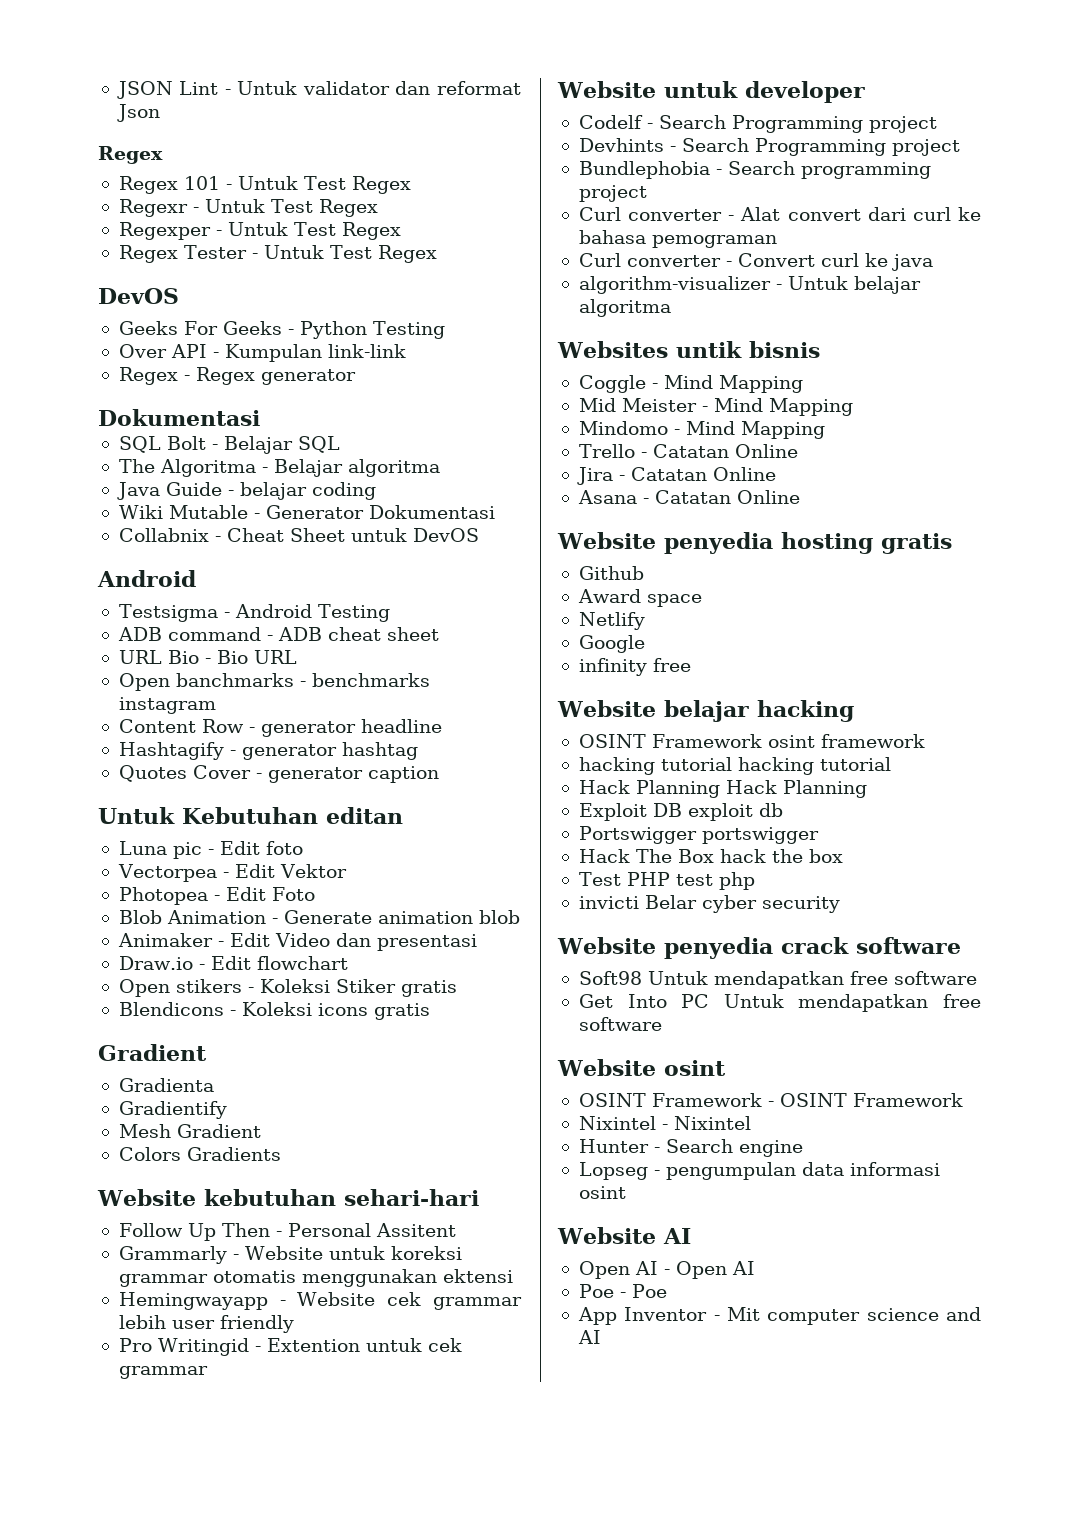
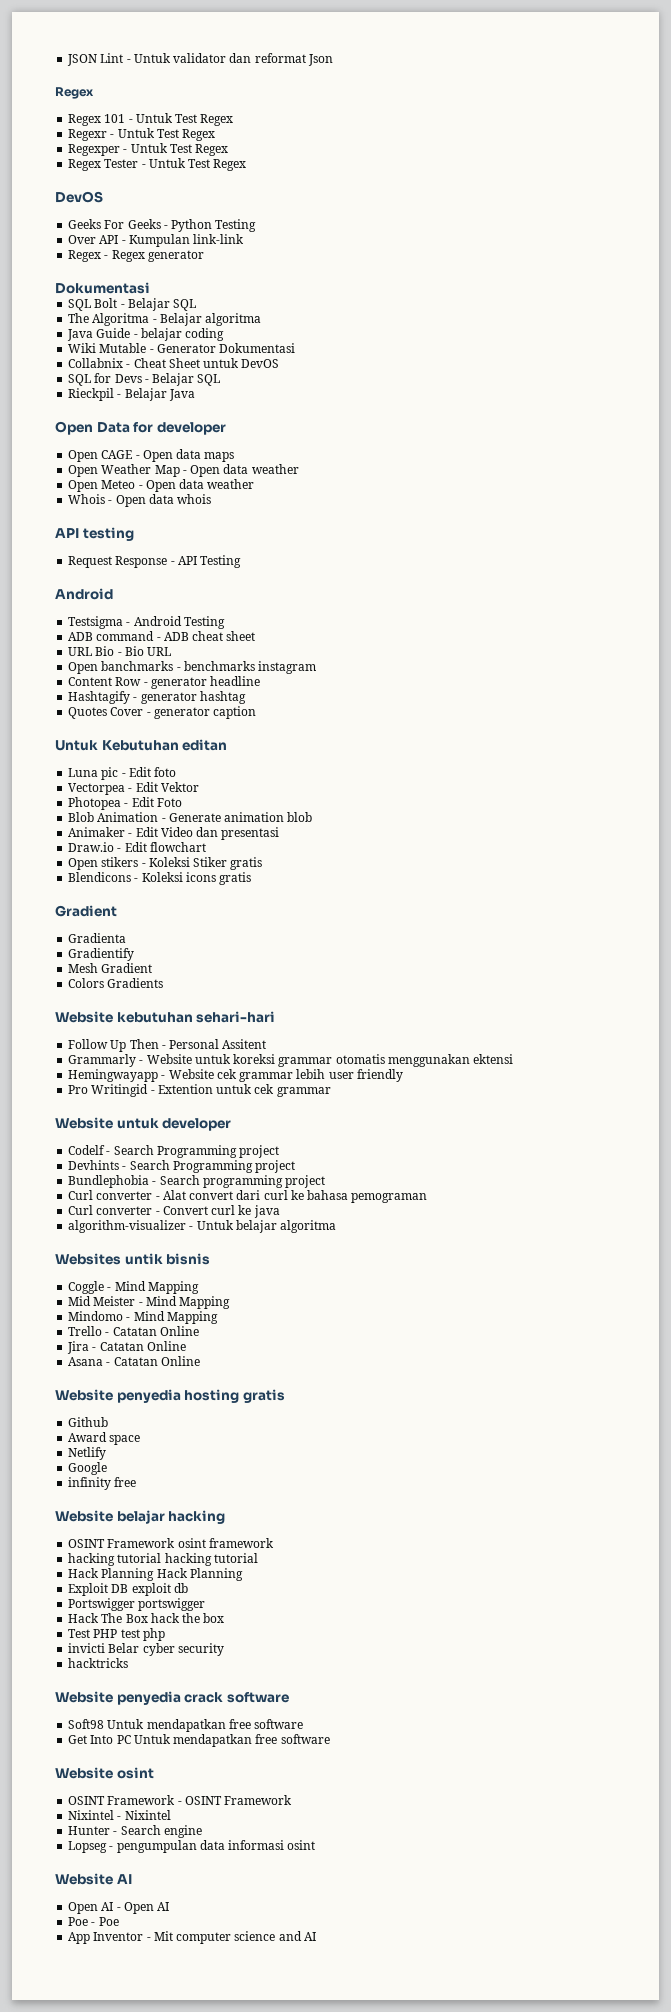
+ SQL for Devs - Belajar SQL
+ Rieckpil - Belajar Java
+ Open Data for developer
+ Open CAGE - Open data maps
+ Open Weather Map - Open data weather
+ Open Meteo - Open data weather
+ Whois - Open data whois
+ API testing
+ Request Response - API Testing
+ hacktricks

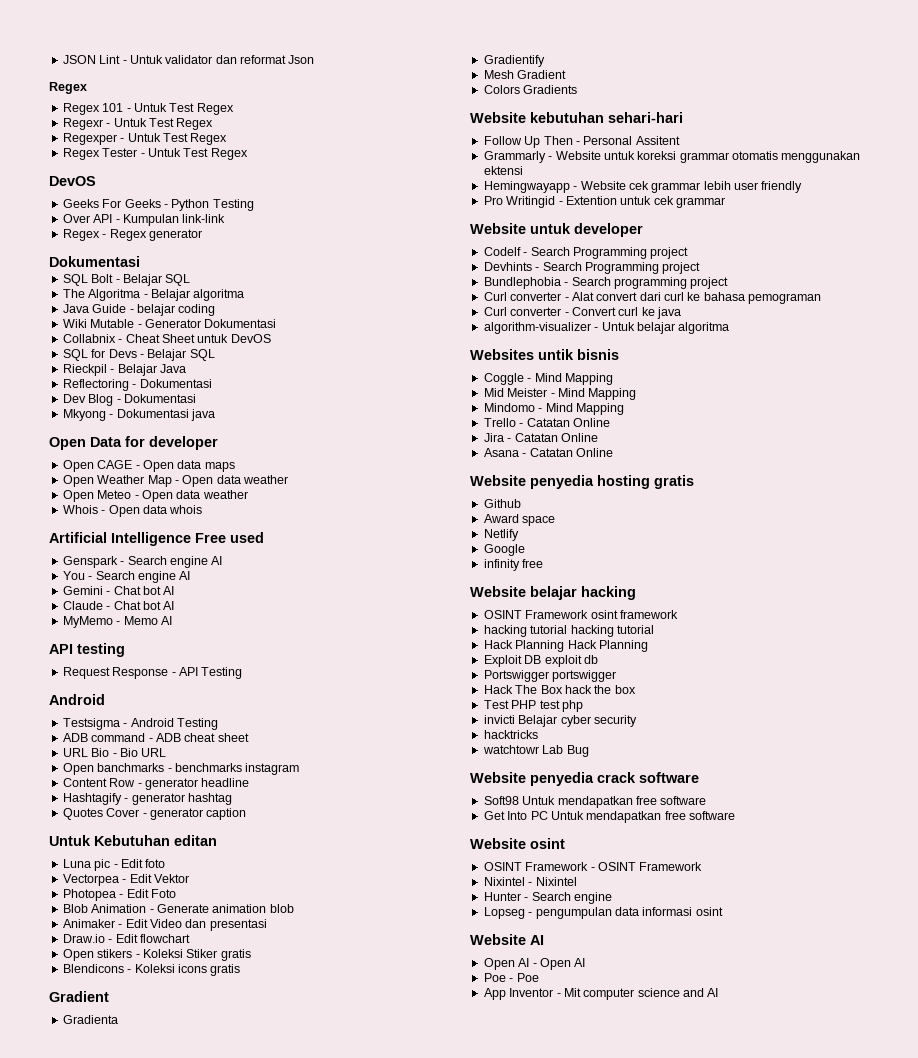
+ Reflectoring - Dokumentasi
+ Dev Blog - Dokumentasi
+ Mkyong - Dokumentasi java
+ Artificial Intelligence Free used
+ Genspark - Search engine AI
+ You - Search engine AI
+ Gemini - Chat bot AI
+ Claude - Chat bot AI
+ MyMemo - Memo AI
- invicti Belar cyber security
+ invicti Belajar cyber security
+ watchtowr Lab Bug

